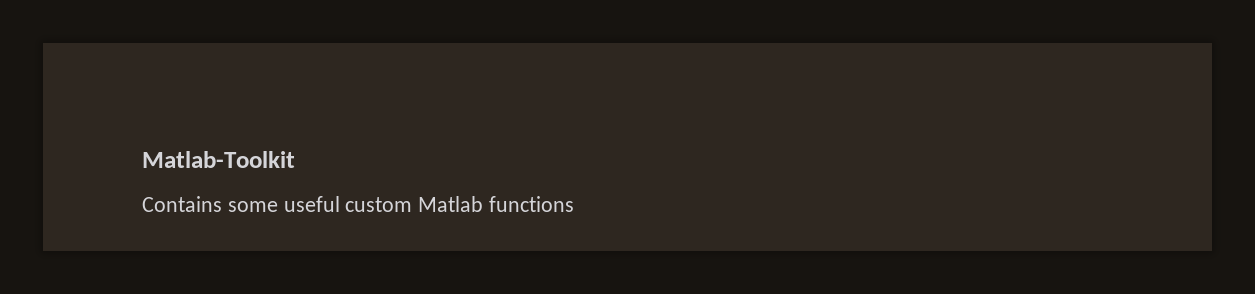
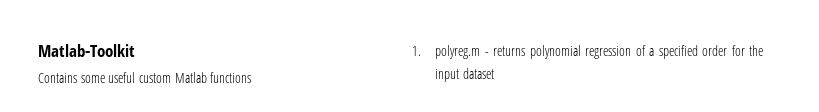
+ 1. polyreg.m - returns polynomial regression of a specified order for the input dataset

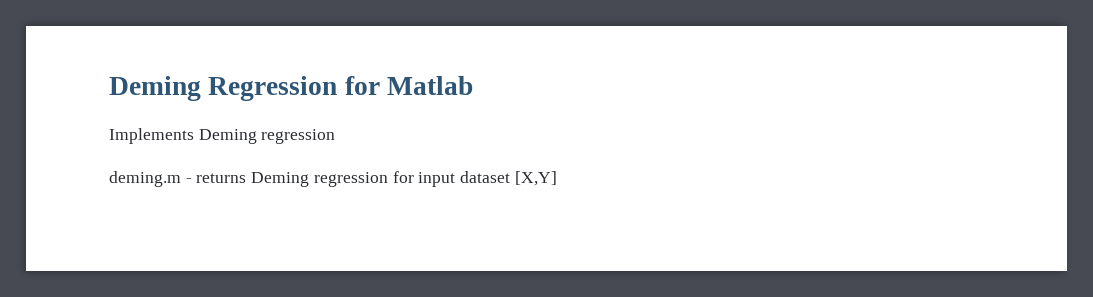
- Matlab-Toolkit
- Contains some useful custom Matlab functions
- 1. polyreg.m - returns polynomial regression of a specified order for the input dataset
+ Deming Regression for Matlab
+ Implements Deming regression
+ deming.m - returns Deming regression for input dataset [X,Y]

